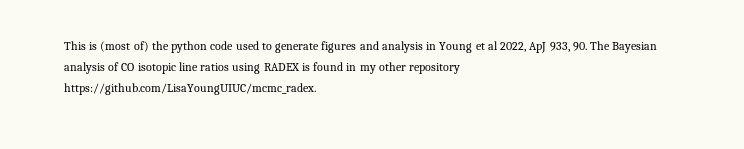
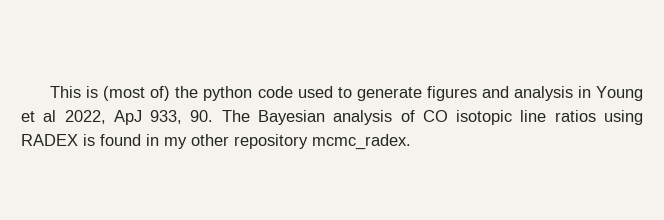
- This is (most of) the python code used to generate figures and analysis in Young et al 2022, ApJ 933, 90. The Bayesian analysis of CO isotopic line ratios using RADEX is found in my other repository https://github.com/LisaYoungUIUC/mcmc_radex.
+ This is (most of) the python code used to generate figures and analysis in Young et al 2022, ApJ 933, 90. The Bayesian analysis of CO isotopic line ratios using RADEX is found in my other repository mcmc_radex.

